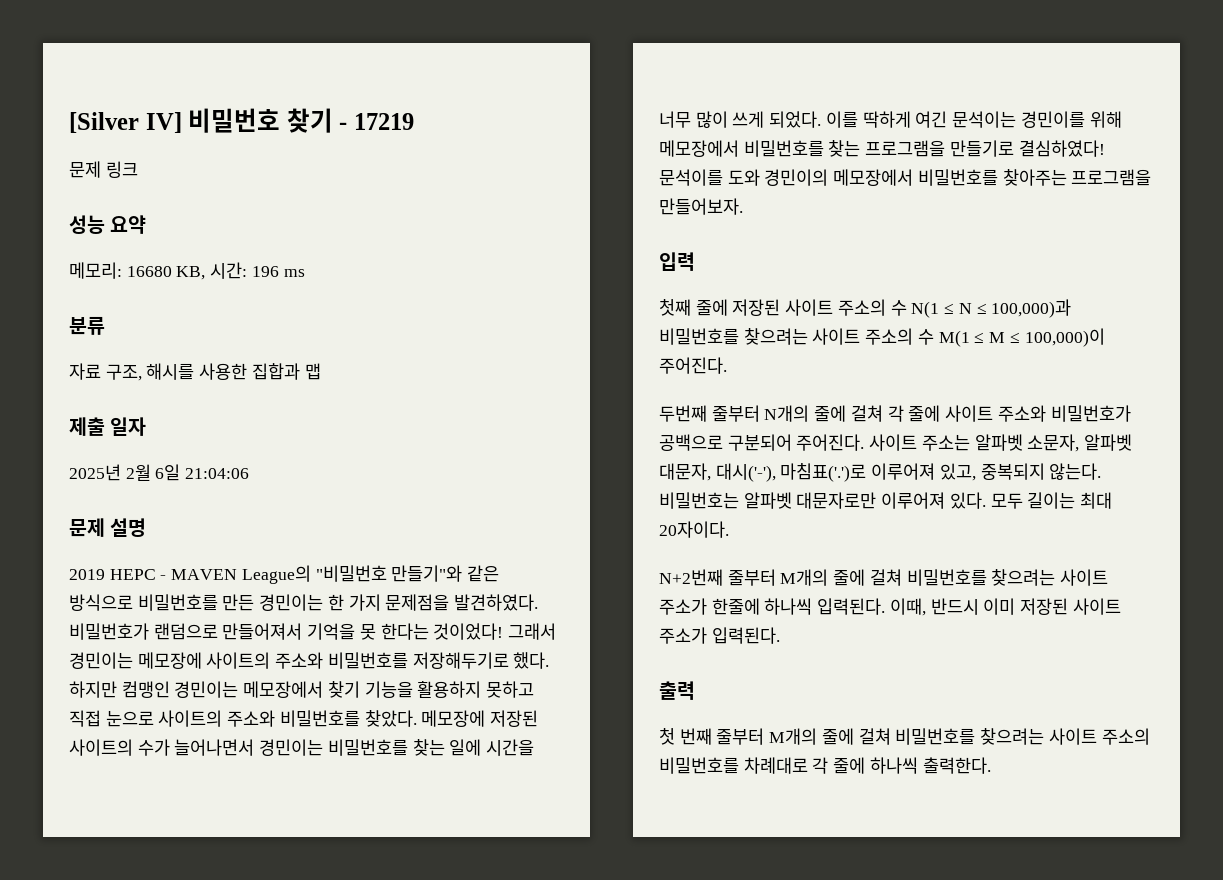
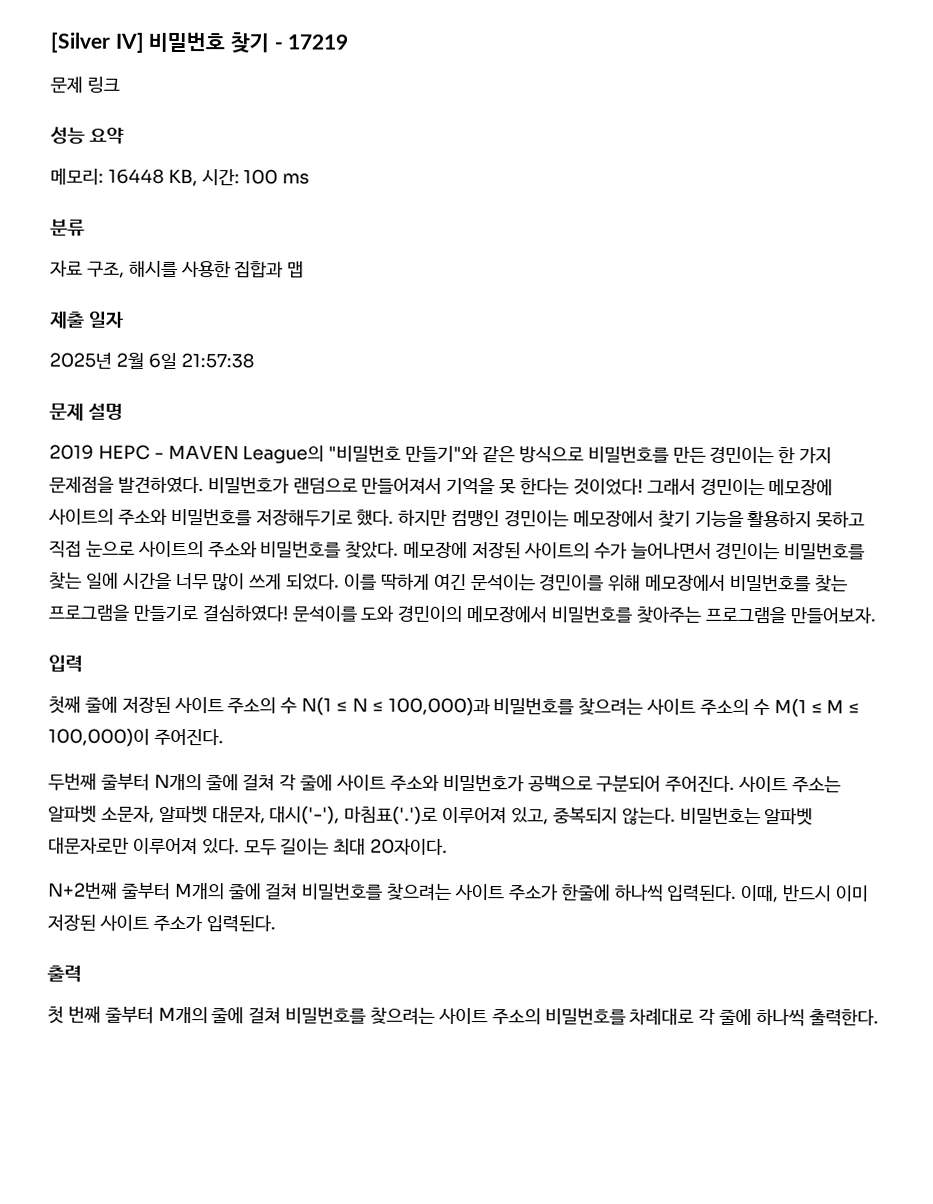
- 메모리: 16680 KB, 시간: 196 ms
+ 메모리: 16448 KB, 시간: 100 ms
- 2025년 2월 6일 21:04:06
+ 2025년 2월 6일 21:57:38

